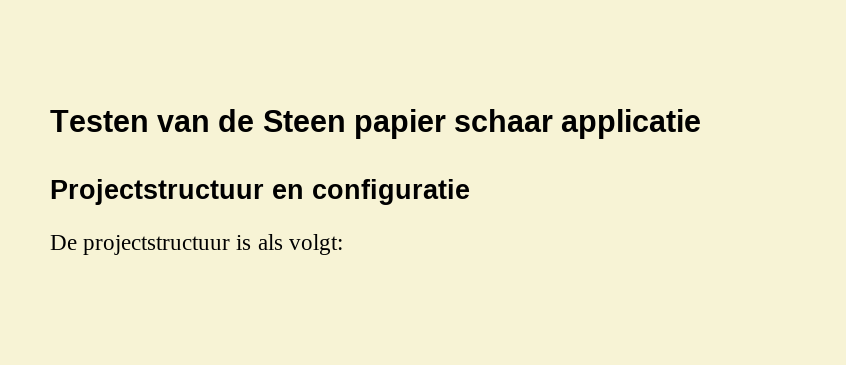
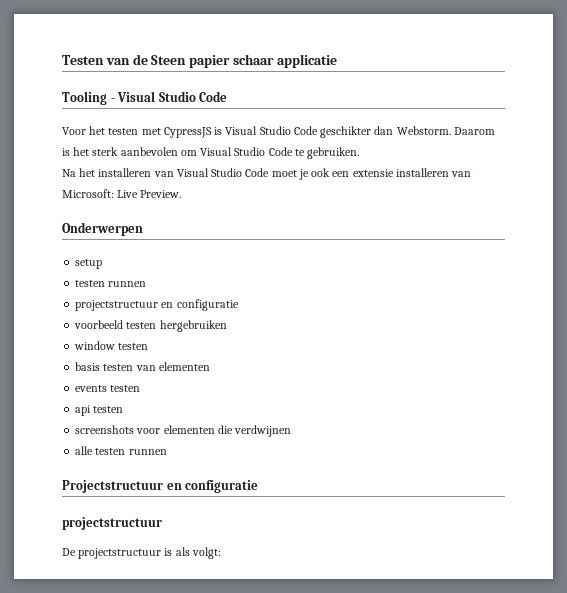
+ Tooling - Visual Studio Code
+ Voor het testen met CypressJS is Visual Studio Code geschikter dan Webstorm. Daarom is het sterk aanbevolen om Visual Studio Code te gebruiken.
+ Na het installeren van Visual Studio Code moet je ook een extensie installeren van Microsoft: Live Preview.
+ Onderwerpen
+ setup
+ testen runnen
+ projectstructuur en configuratie
+ voorbeeld testen hergebruiken
+ window testen
+ basis testen van elementen
+ events testen
+ api testen
+ screenshots voor elementen die verdwijnen
+ alle testen runnen
  Projectstructuur en configuratie
+ projectstructuur

